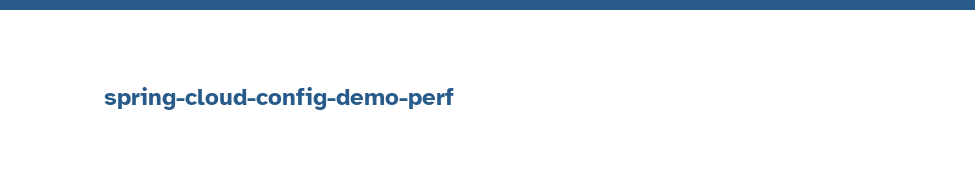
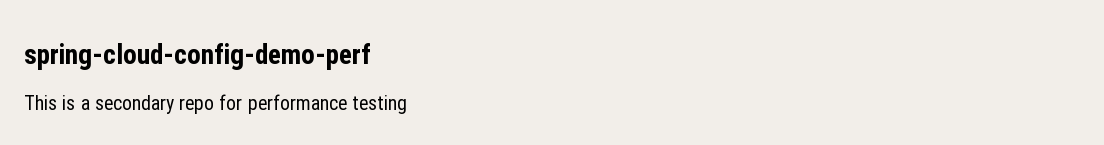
+ This is a secondary repo for performance testing

